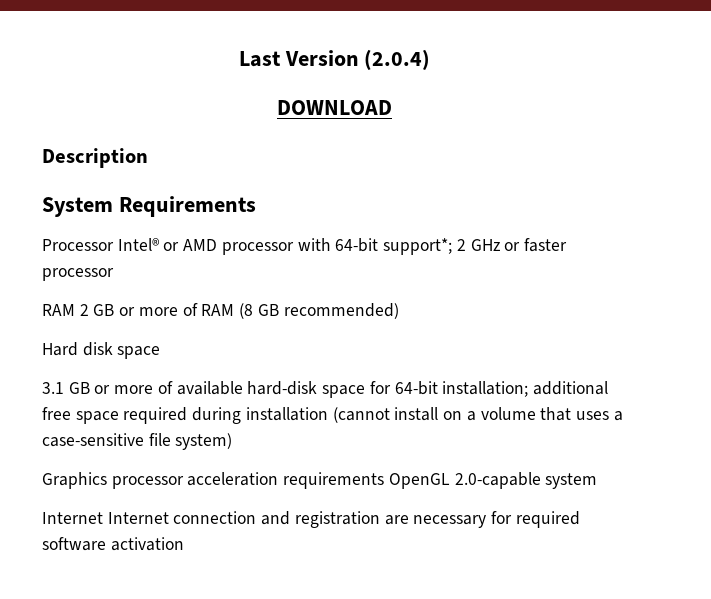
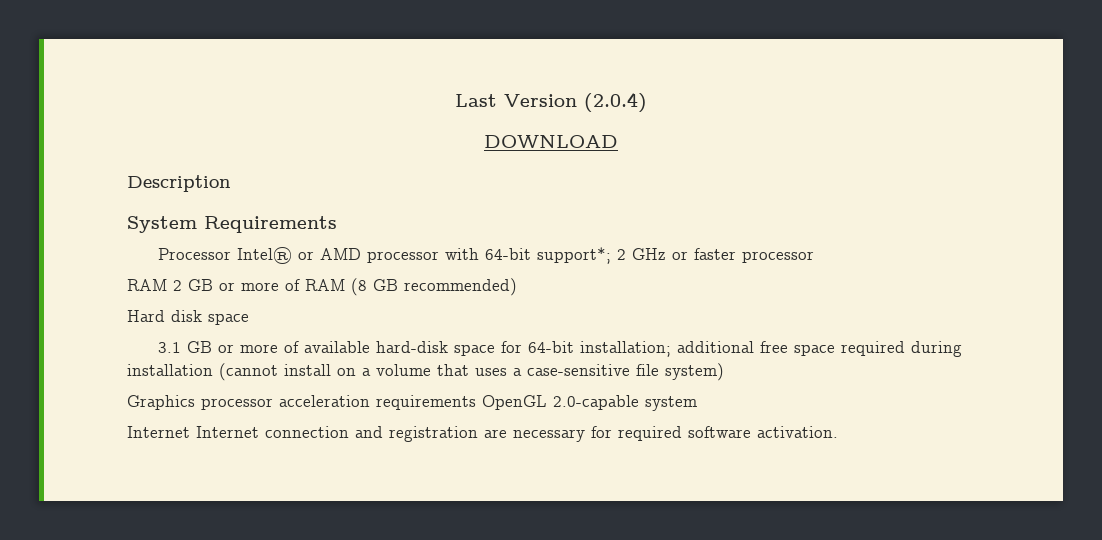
- Internet Internet connection and registration are necessary for required software activation
+ Internet Internet connection and registration are necessary for required software activation.

